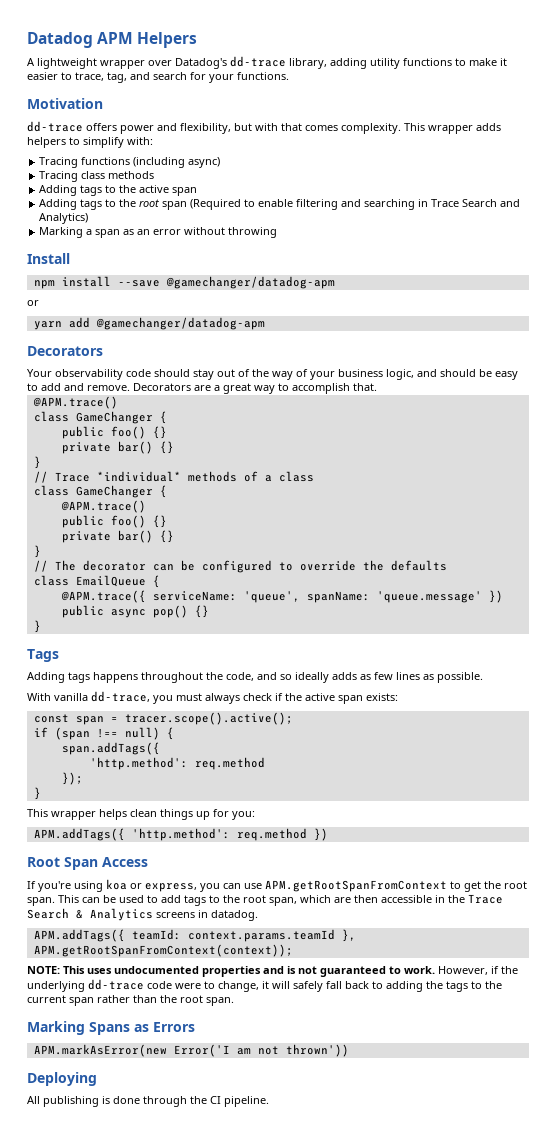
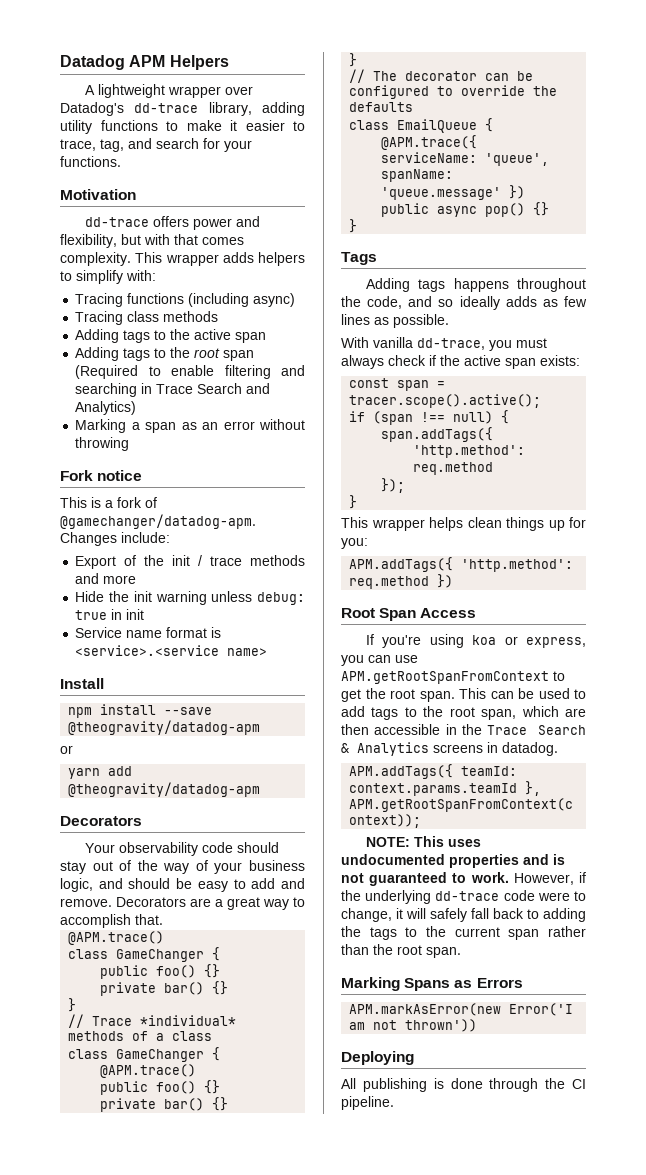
+ Fork notice
+ This is a fork of @gamechanger/datadog-apm. Changes include:
+ Export of the init / trace methods and more
+ Hide the init warning unless debug: true in init
+ Service name format is <service>.<service name>
- npm install --save @gamechanger/datadog-apm
+ npm install --save @theogravity/datadog-apm
- yarn add @gamechanger/datadog-apm
+ yarn add @theogravity/datadog-apm

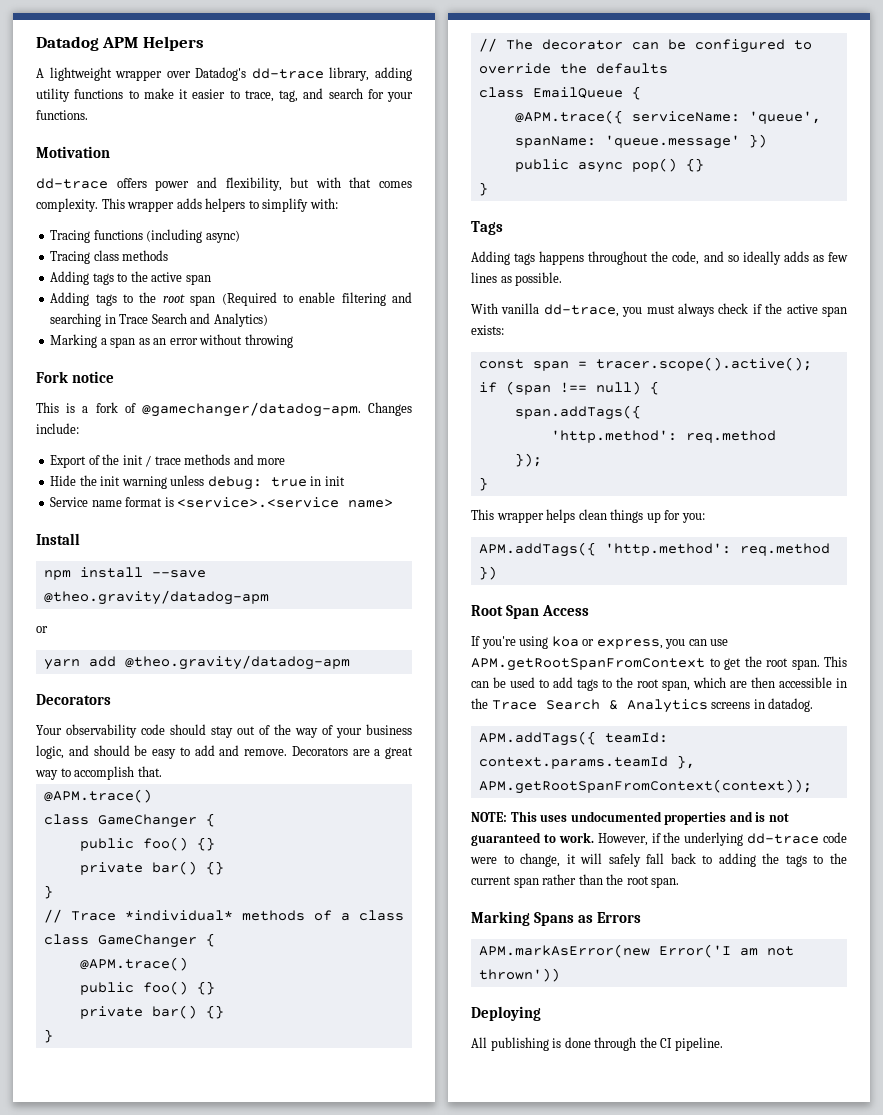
- npm install --save @theogravity/datadog-apm
+ npm install --save @theo.gravity/datadog-apm
- yarn add @theogravity/datadog-apm
+ yarn add @theo.gravity/datadog-apm

